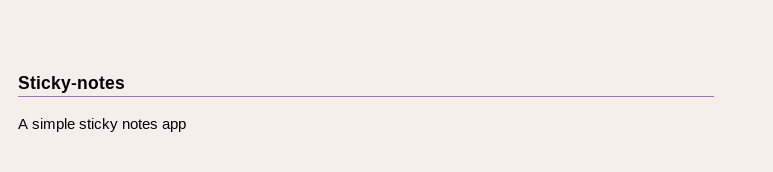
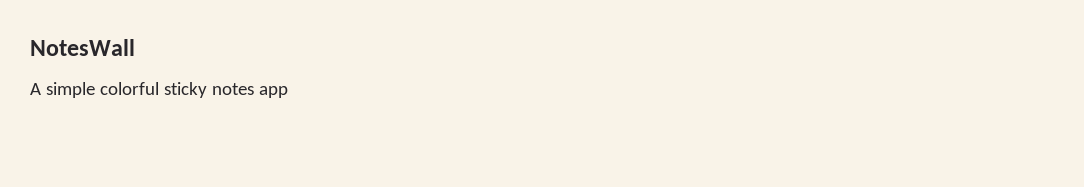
- Sticky-notes
+ NotesWall
- A simple sticky notes app
+ A simple colorful sticky notes app

